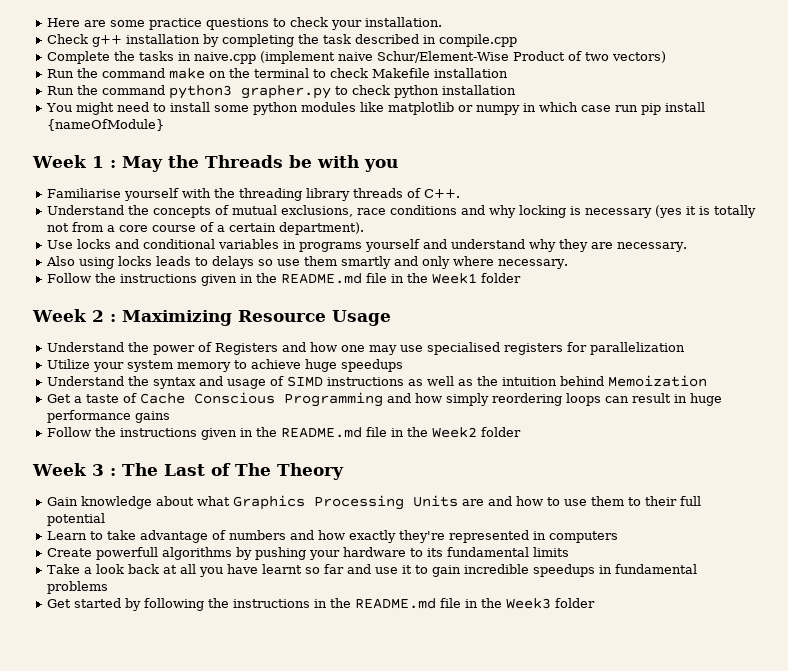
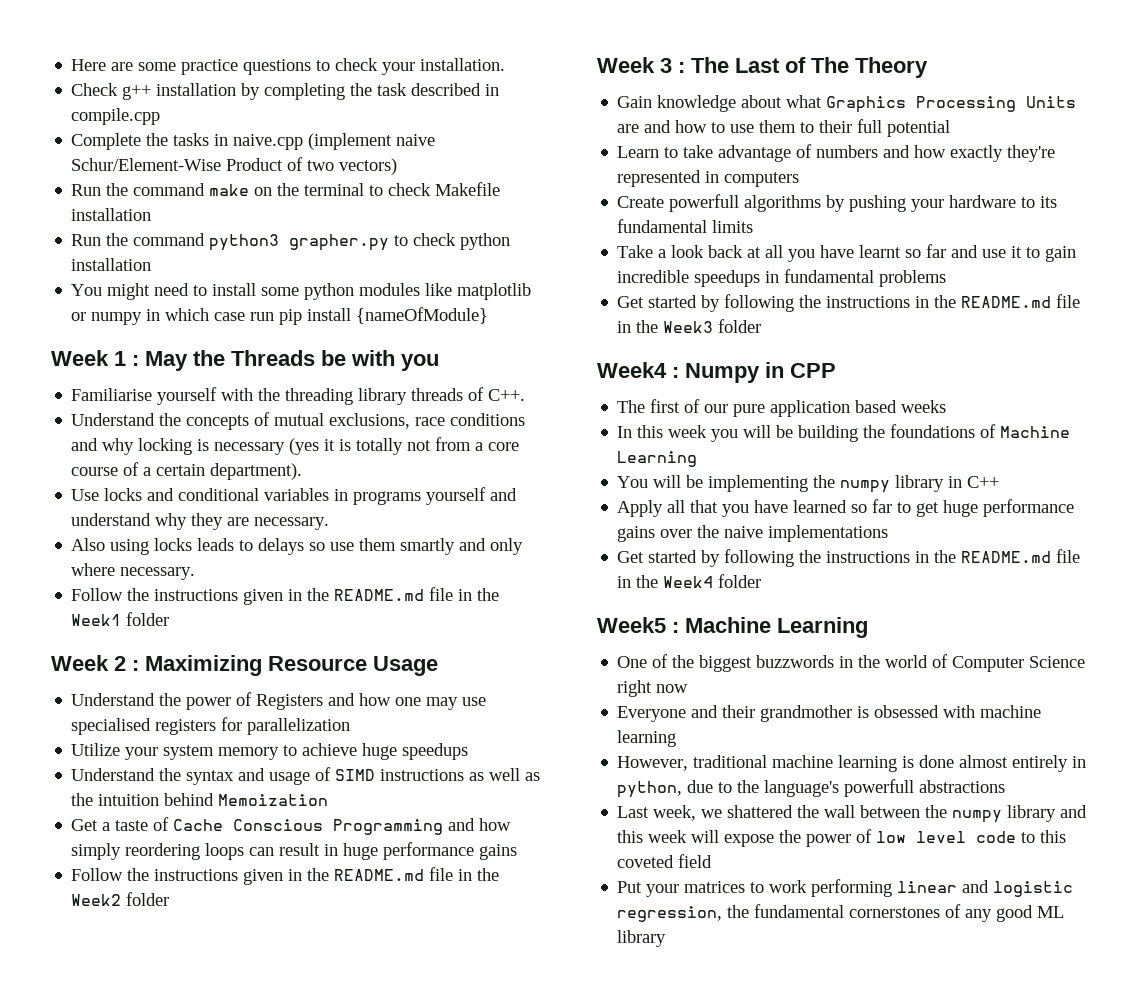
+ Week4 : Numpy in CPP
+ The first of our pure application based weeks
+ In this week you will be building the foundations of Machine Learning
+ You will be implementing the numpy library in C++
+ Apply all that you have learned so far to get huge performance gains over the naive implementations
+ Get started by following the instructions in the README.md file in the Week4 folder
+ Week5 : Machine Learning
+ One of the biggest buzzwords in the world of Computer Science right now
+ Everyone and their grandmother is obsessed with machine learning
+ However, traditional machine learning is done almost entirely in python, due to the language's powerfull abstractions
+ Last week, we shattered the wall between the numpy library and this week will expose the power of low level code to this coveted field
+ Put your matrices to work performing linear and logistic regression, the fundamental cornerstones of any good ML library

